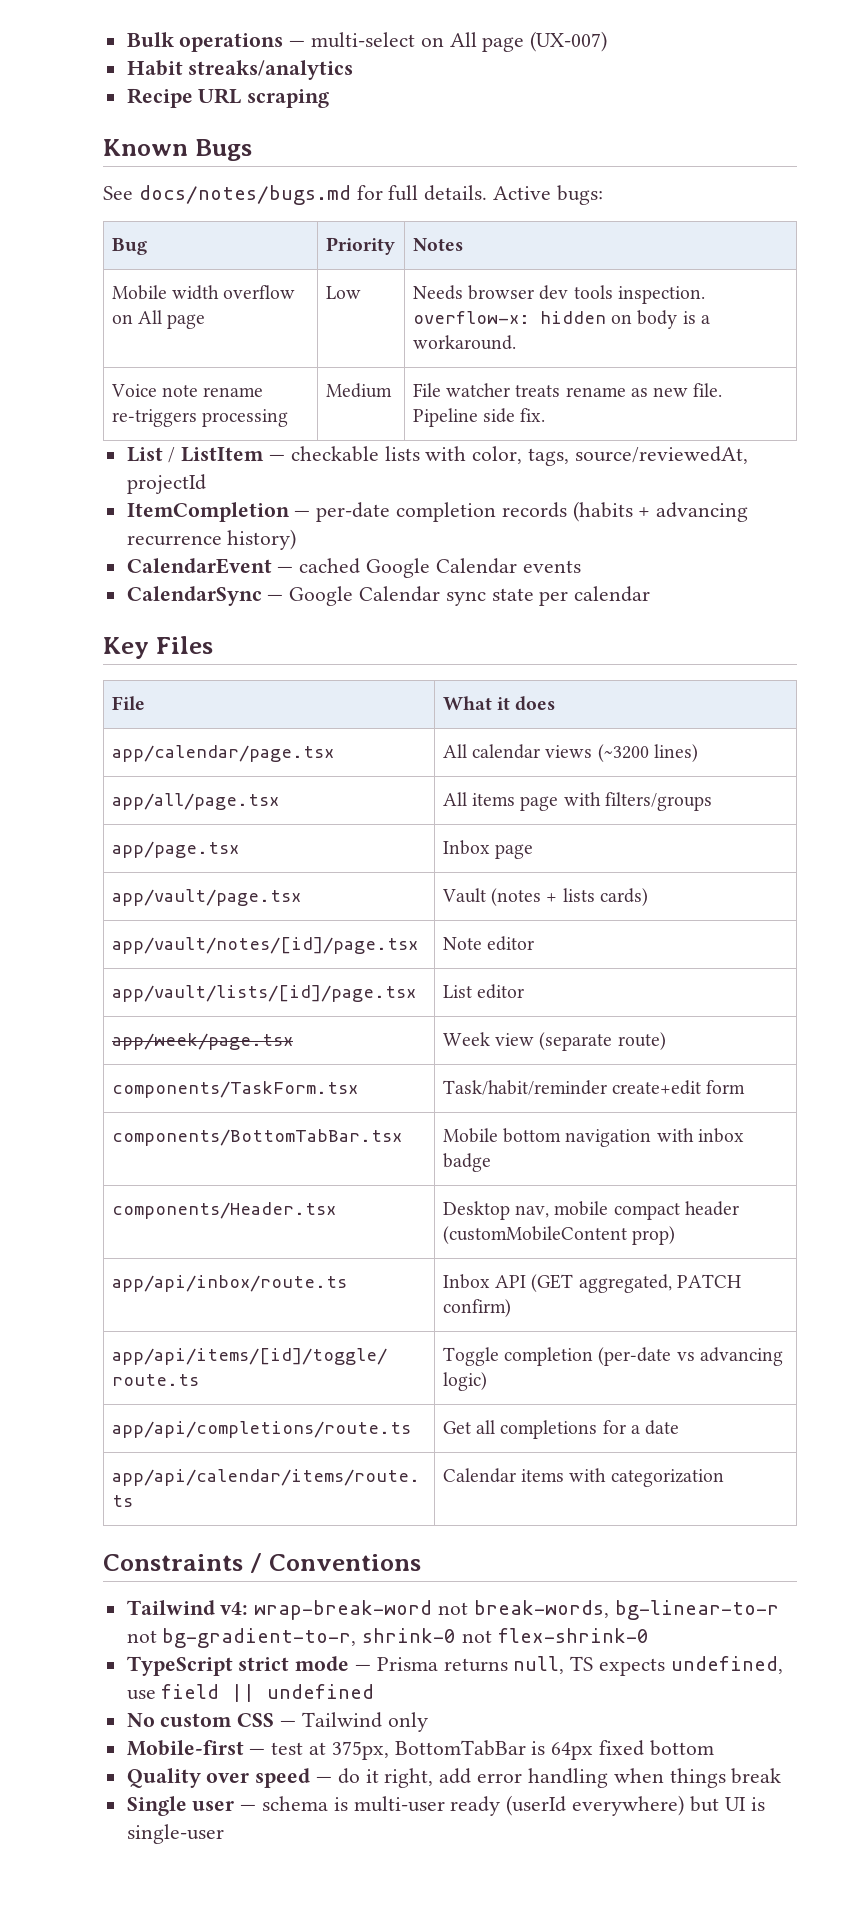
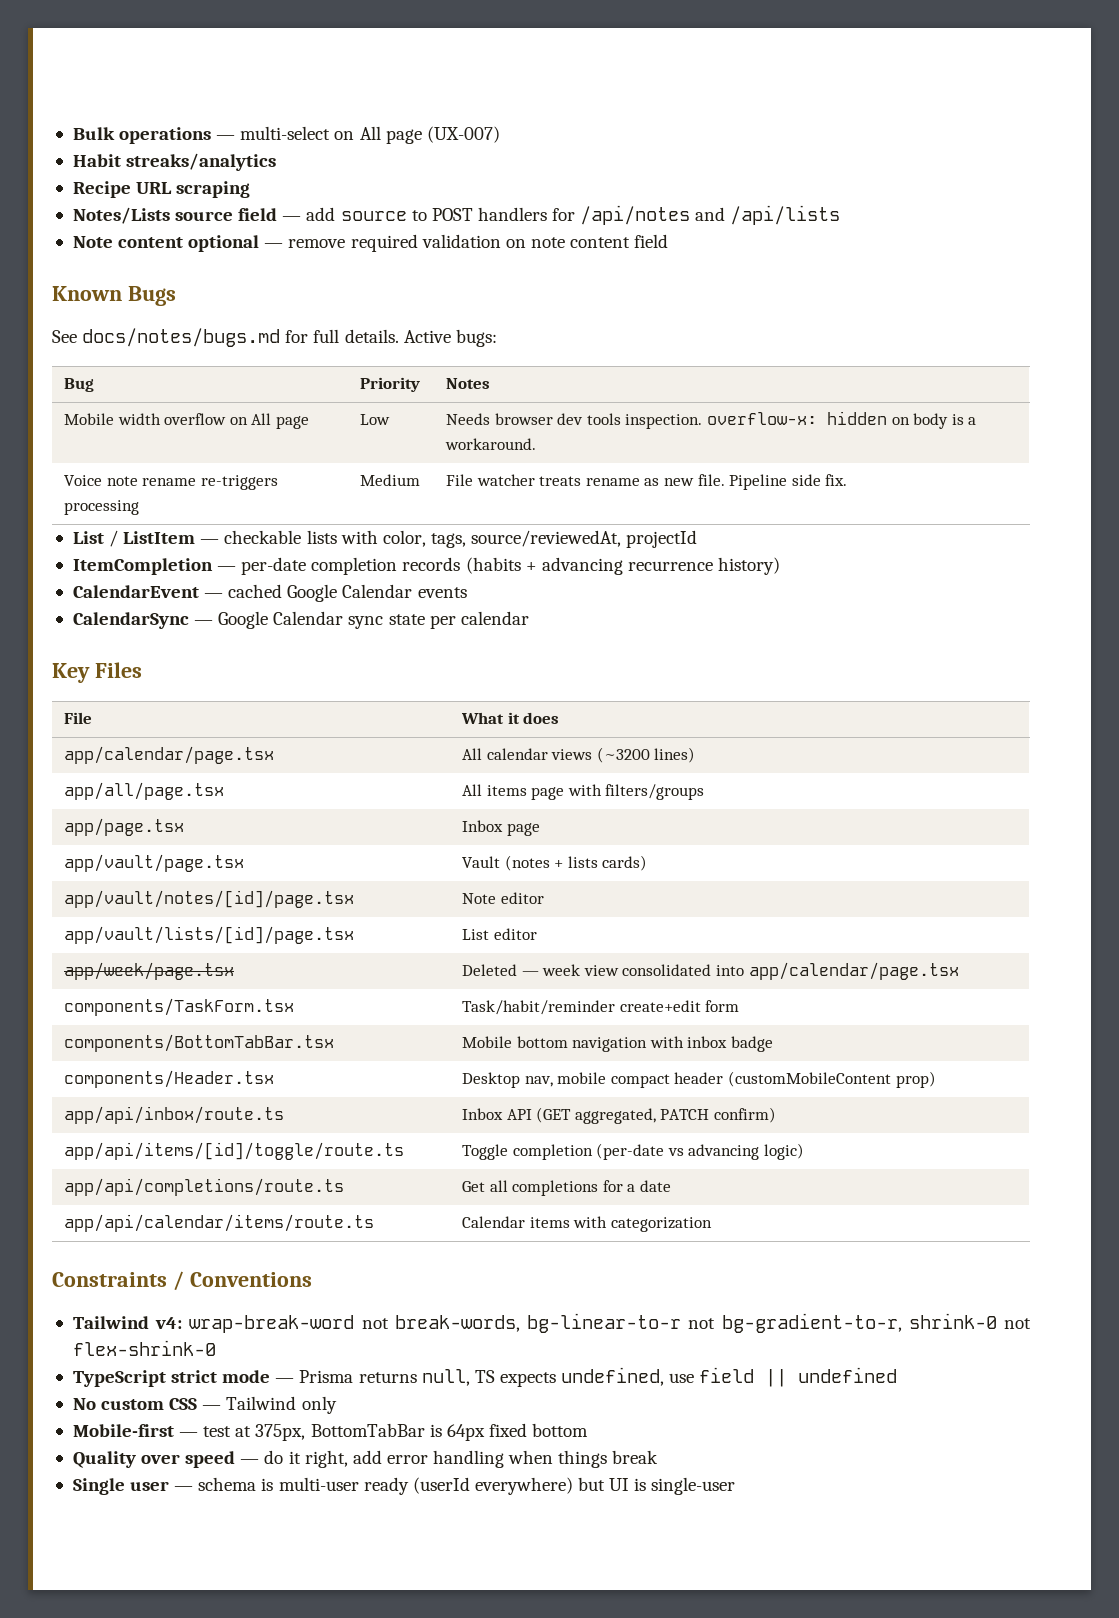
+ Notes/Lists source field — add source to POST handlers for /api/notes and /api/lists
+ Note content optional — remove required validation on note content field
- app/week/page.tsx | Week view (separate route)
+ app/week/page.tsx | Deleted — week view consolidated into app/calendar/page.tsx

